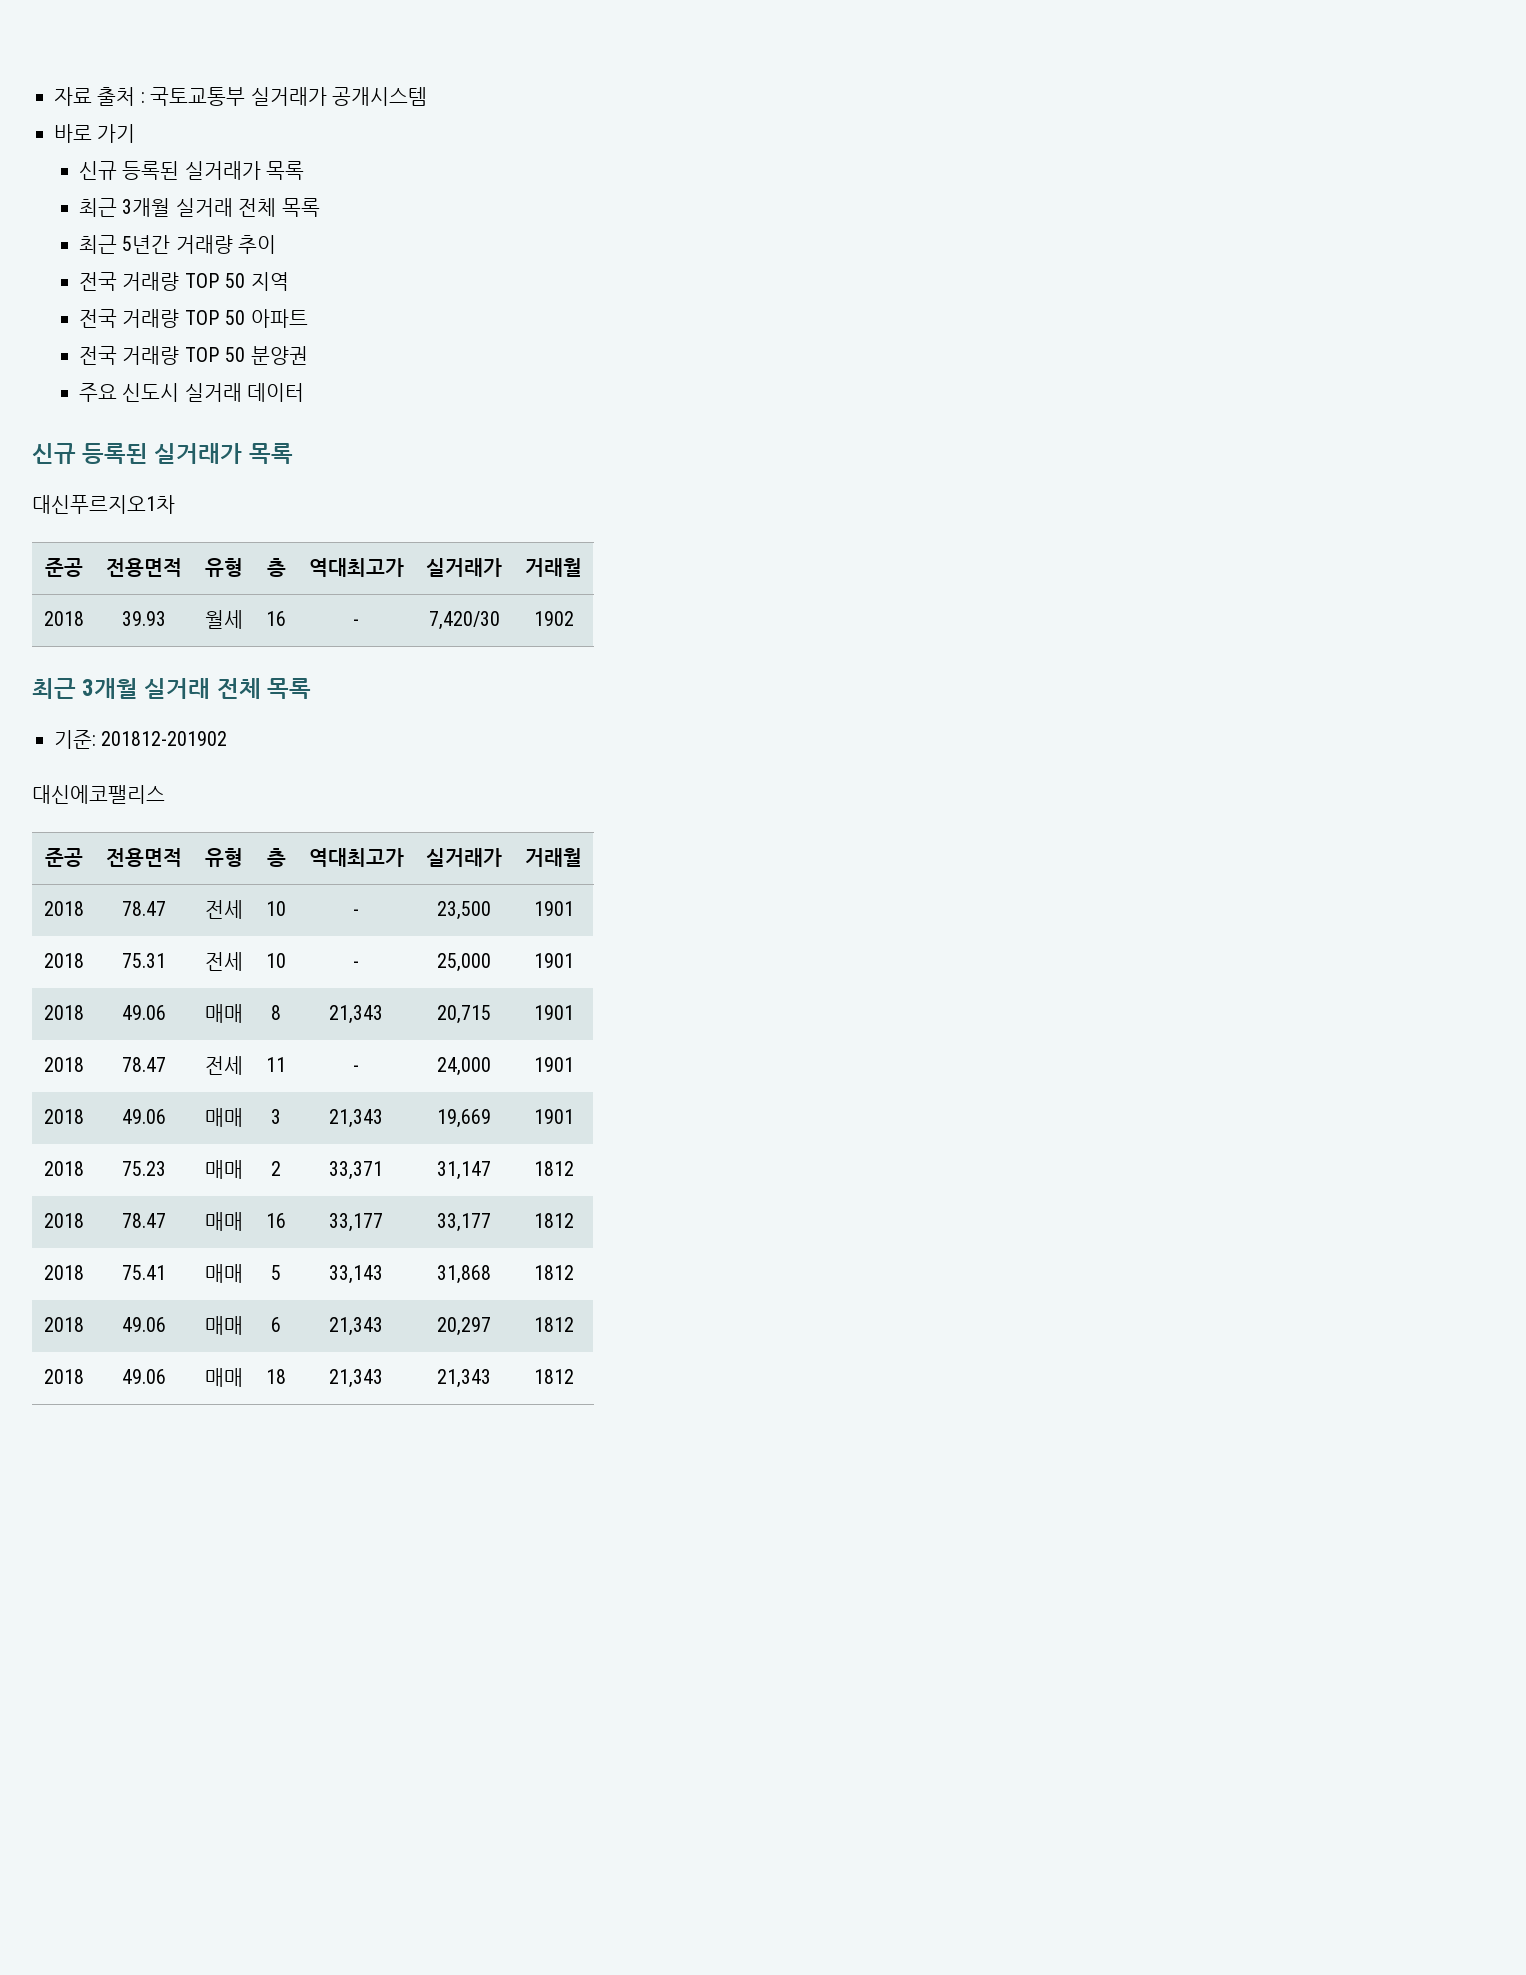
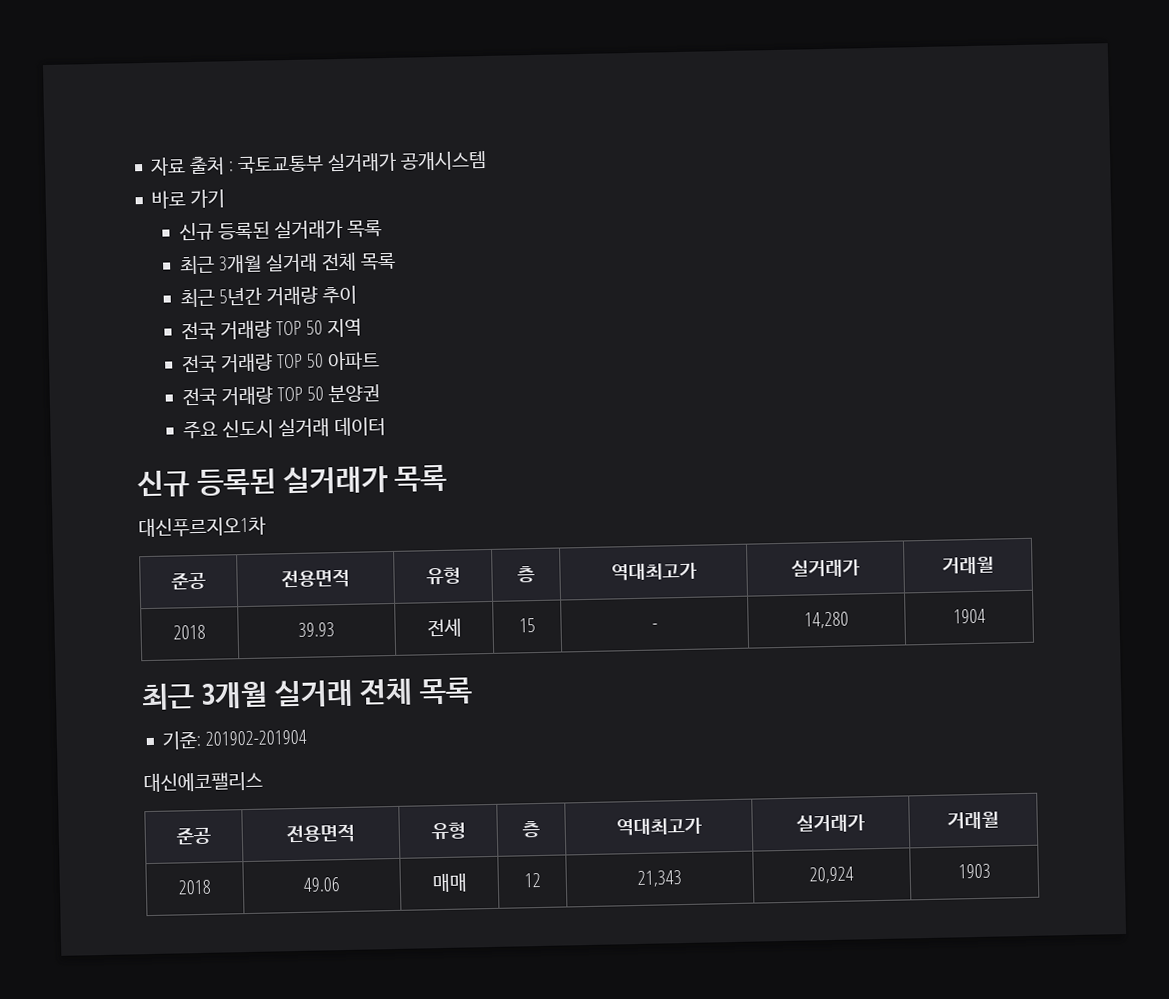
- 2018 | 39.93 | 월세 | 16 | - | 7,420/30 | 1902
+ 2018 | 39.93 | 전세 | 15 | - | 14,280 | 1904
- 기준: 201812-201902
+ 기준: 201902-201904
- 2018 | 78.47 | 전세 | 10 | - | 23,500 | 1901
- 2018 | 75.31 | 전세 | 10 | - | 25,000 | 1901
- 2018 | 49.06 | 매매 | 8 | 21,343 | 20,715 | 1901
- 2018 | 78.47 | 전세 | 11 | - | 24,000 | 1901
- 2018 | 49.06 | 매매 | 3 | 21,343 | 19,669 | 1901
- 2018 | 75.23 | 매매 | 2 | 33,371 | 31,147 | 1812
- 2018 | 78.47 | 매매 | 16 | 33,177 | 33,177 | 1812
- 2018 | 75.41 | 매매 | 5 | 33,143 | 31,868 | 1812
- 2018 | 49.06 | 매매 | 6 | 21,343 | 20,297 | 1812
- 2018 | 49.06 | 매매 | 18 | 21,343 | 21,343 | 1812
+ 2018 | 49.06 | 매매 | 12 | 21,343 | 20,924 | 1903

